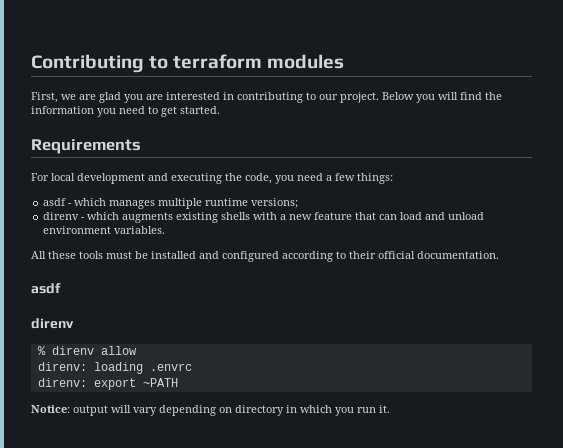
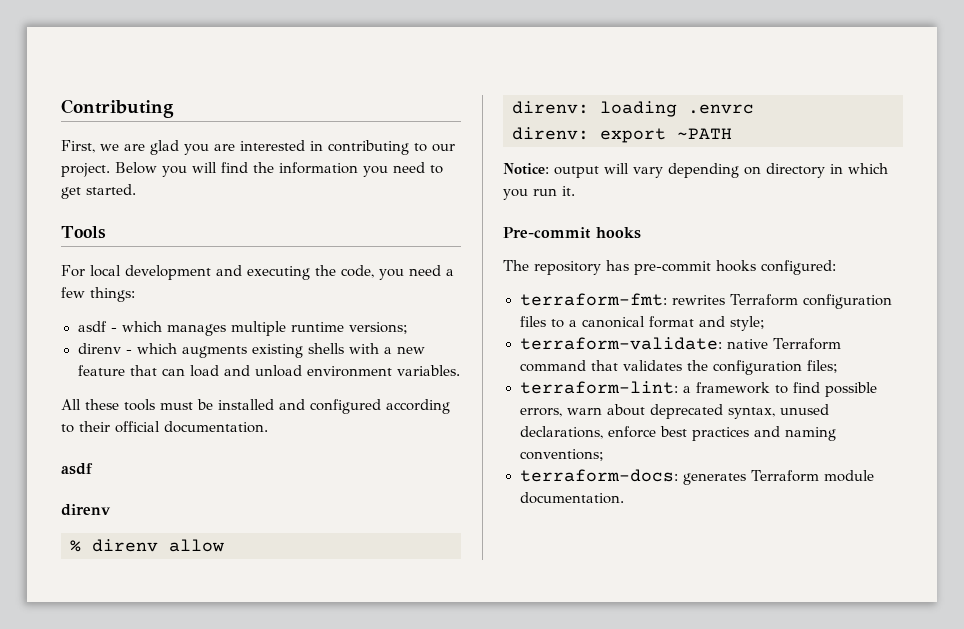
- Contributing to terraform modules
+ Contributing
- Requirements
+ Tools
+ Pre-commit hooks
+ The repository has pre-commit hooks configured:
+ terraform-fmt: rewrites Terraform configuration files to a canonical format and style;
+ terraform-validate: native Terraform command that validates the configuration files;
+ terraform-lint: a framework to find possible errors, warn about deprecated syntax, unused declarations, enforce best practices and naming conventions;
+ terraform-docs: generates Terraform module documentation.

